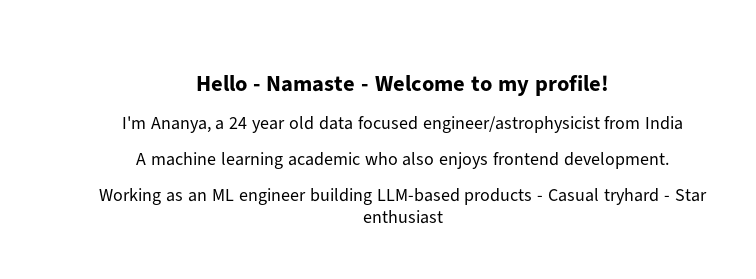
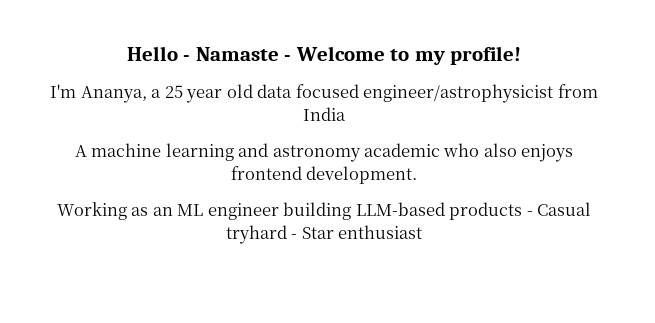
- I'm Ananya, a 24 year old data focused engineer/astrophysicist from India
+ I'm Ananya, a 25 year old data focused engineer/astrophysicist from India
- A machine learning academic who also enjoys frontend development.
+ A machine learning and astronomy academic who also enjoys frontend development.

